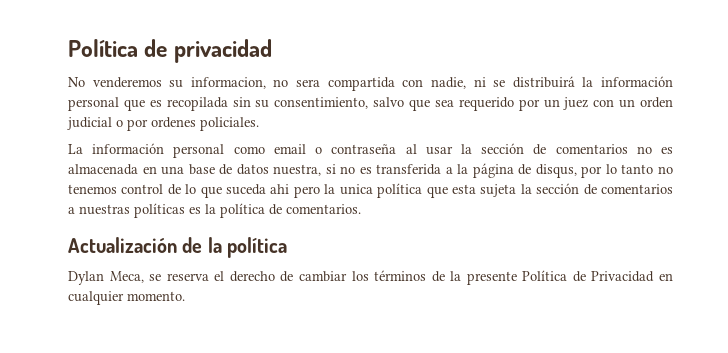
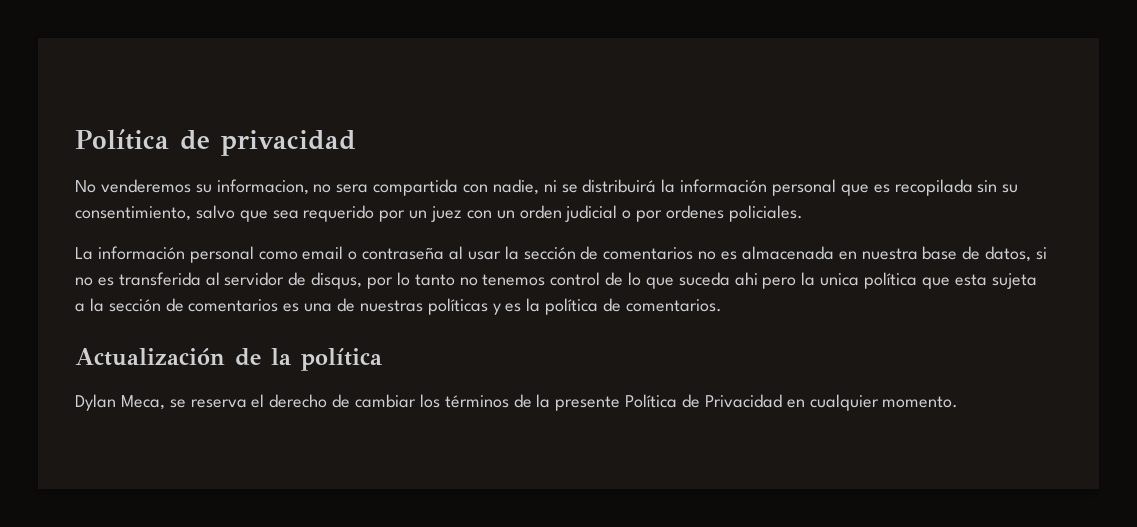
- La información personal como email o contraseña al usar la sección de comentarios no es almacenada en una base de datos nuestra, si no es transferida a la página de disqus, por lo tanto no tenemos control de lo que suceda ahi pero la unica política que esta sujeta la sección de comentarios a nuestras políticas es la política de comentarios.
+ La información personal como email o contraseña al usar la sección de comentarios no es almacenada en nuestra base de datos, si no es transferida al servidor de disqus, por lo tanto no tenemos control de lo que suceda ahi pero la unica política que esta sujeta a la sección de comentarios es una de nuestras políticas y es la política de comentarios.

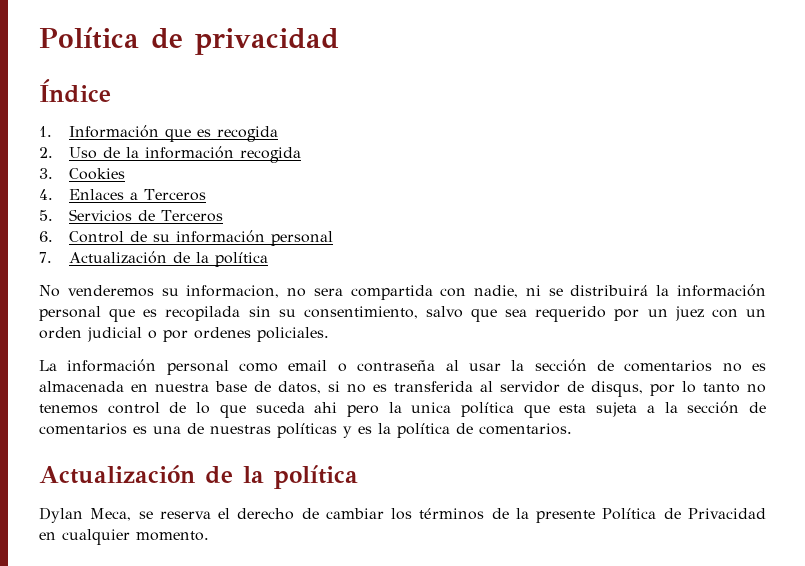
+ Índice
+ 1. Información que es recogida
+ 2. Uso de la información recogida
+ 3. Cookies
+ 4. Enlaces a Terceros
+ 5. Servicios de Terceros
+ 6. Control de su información personal
+ 7. Actualización de la política

